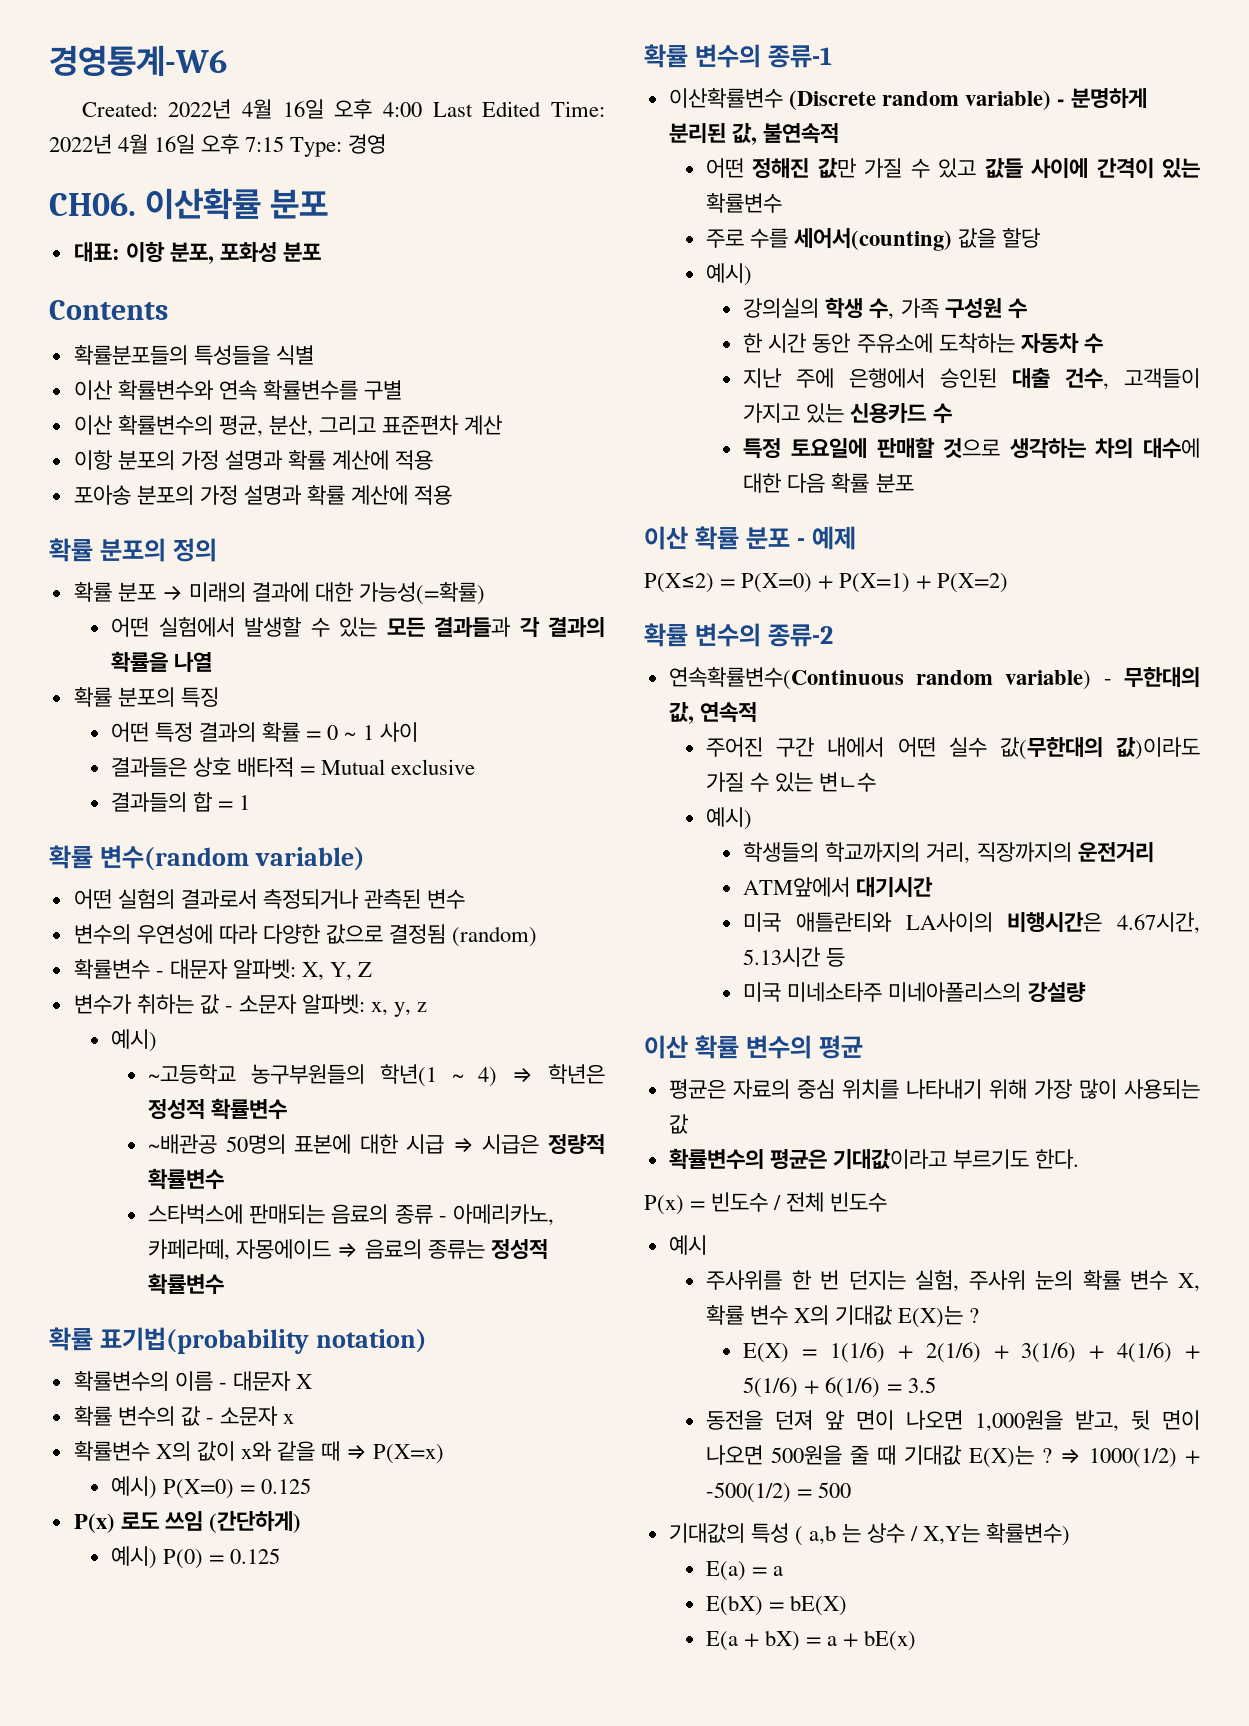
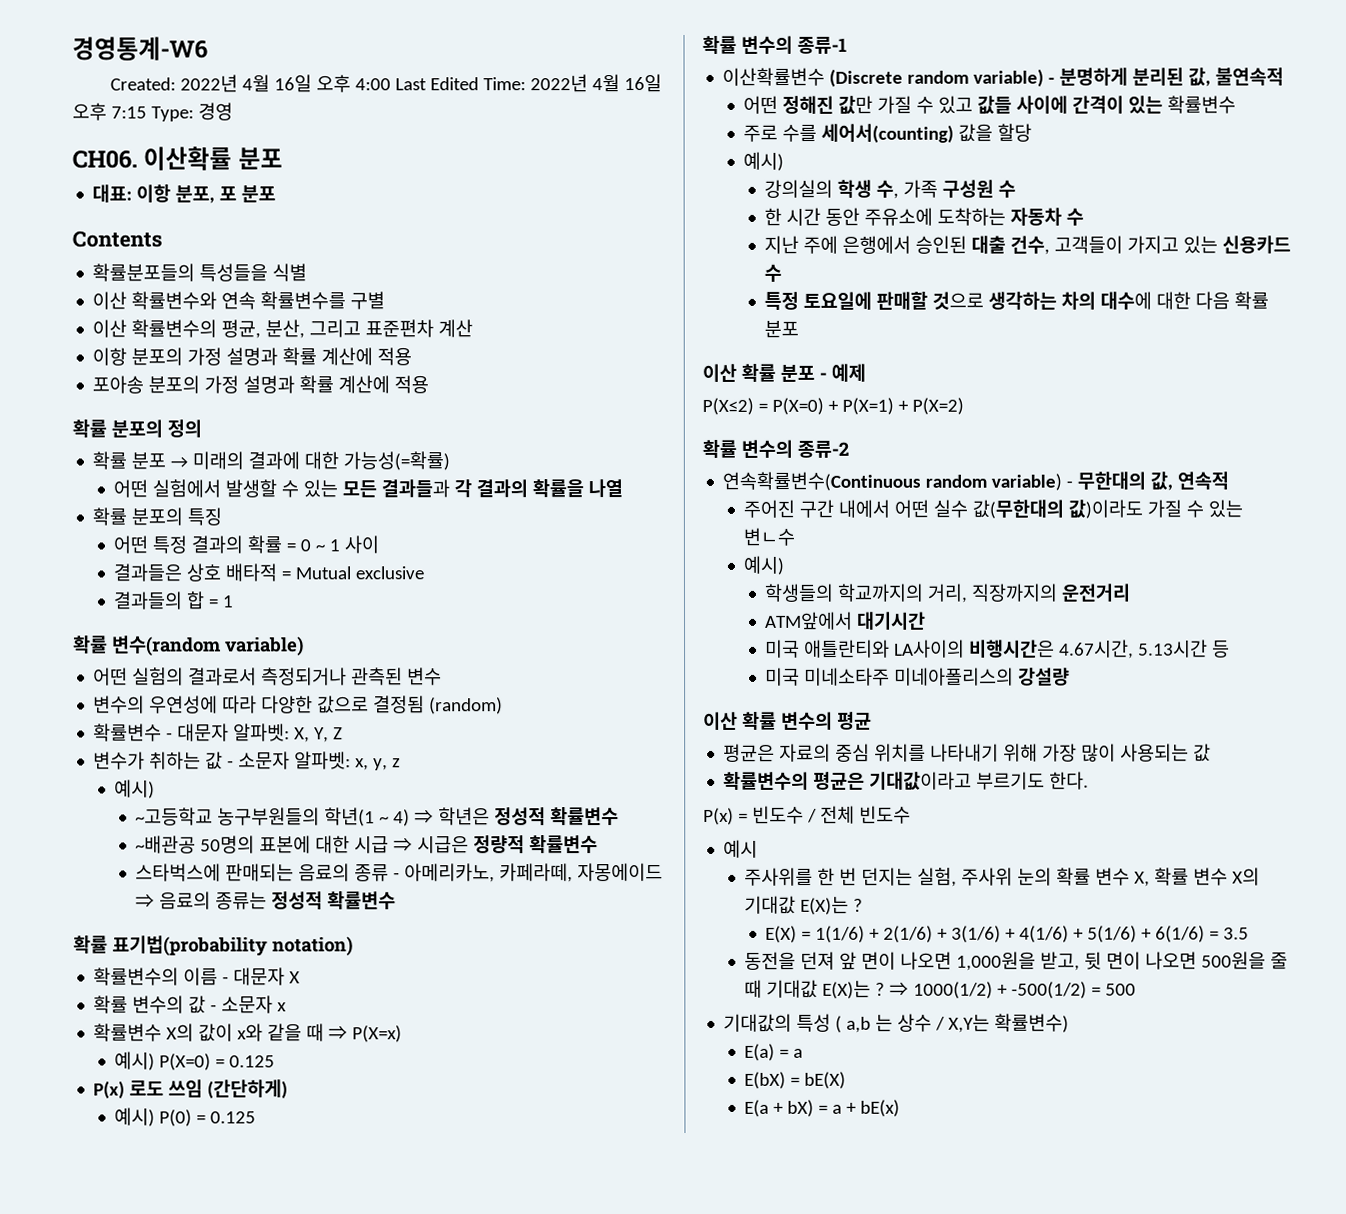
- 대표: 이항 분포, 포화성 분포
+ 대표: 이항 분포, 포 분포

